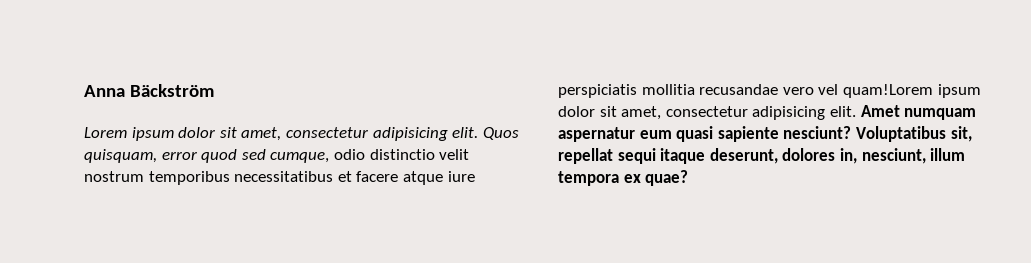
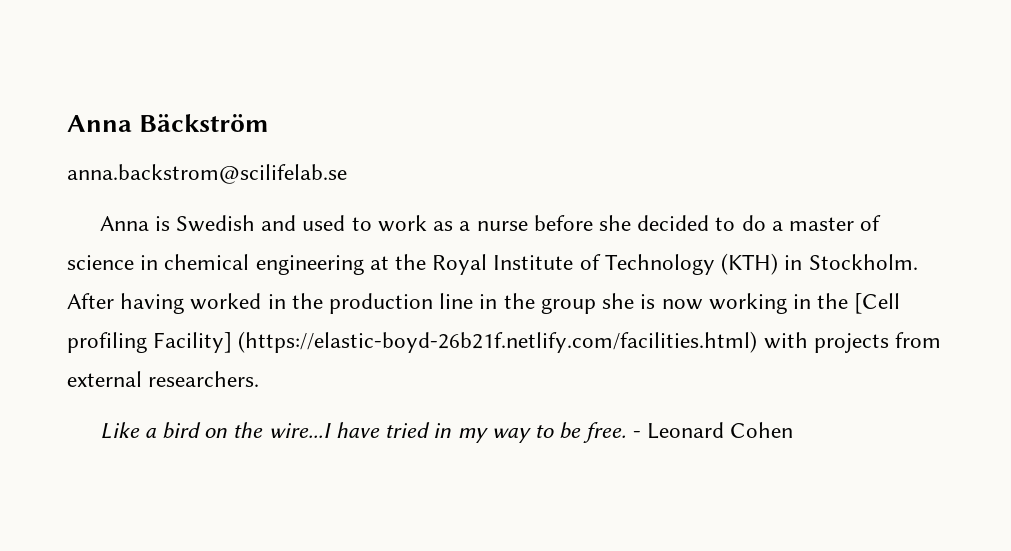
- Lorem ipsum dolor sit amet, consectetur adipisicing elit. Quos quisquam, error quod sed cumque, odio distinctio velit nostrum temporibus necessitatibus et facere atque iure perspiciatis mollitia recusandae vero vel quam!Lorem ipsum dolor sit amet, consectetur adipisicing elit. Amet numquam aspernatur eum quasi sapiente nesciunt? Voluptatibus sit, repellat sequi itaque deserunt, dolores in, nesciunt, illum tempora ex quae?
+ anna.backstrom@scilifelab.se
+ Anna is Swedish and used to work as a nurse before she decided to do a master of science in chemical engineering at the Royal Institute of Technology (KTH) in Stockholm. After having worked in the production line in the group she is now working in the [Cell profiling Facility] (https://elastic-boyd-26b21f.netlify.com/facilities.html) with projects from external researchers.
+ Like a bird on the wire...I have tried in my way to be free. - Leonard Cohen

